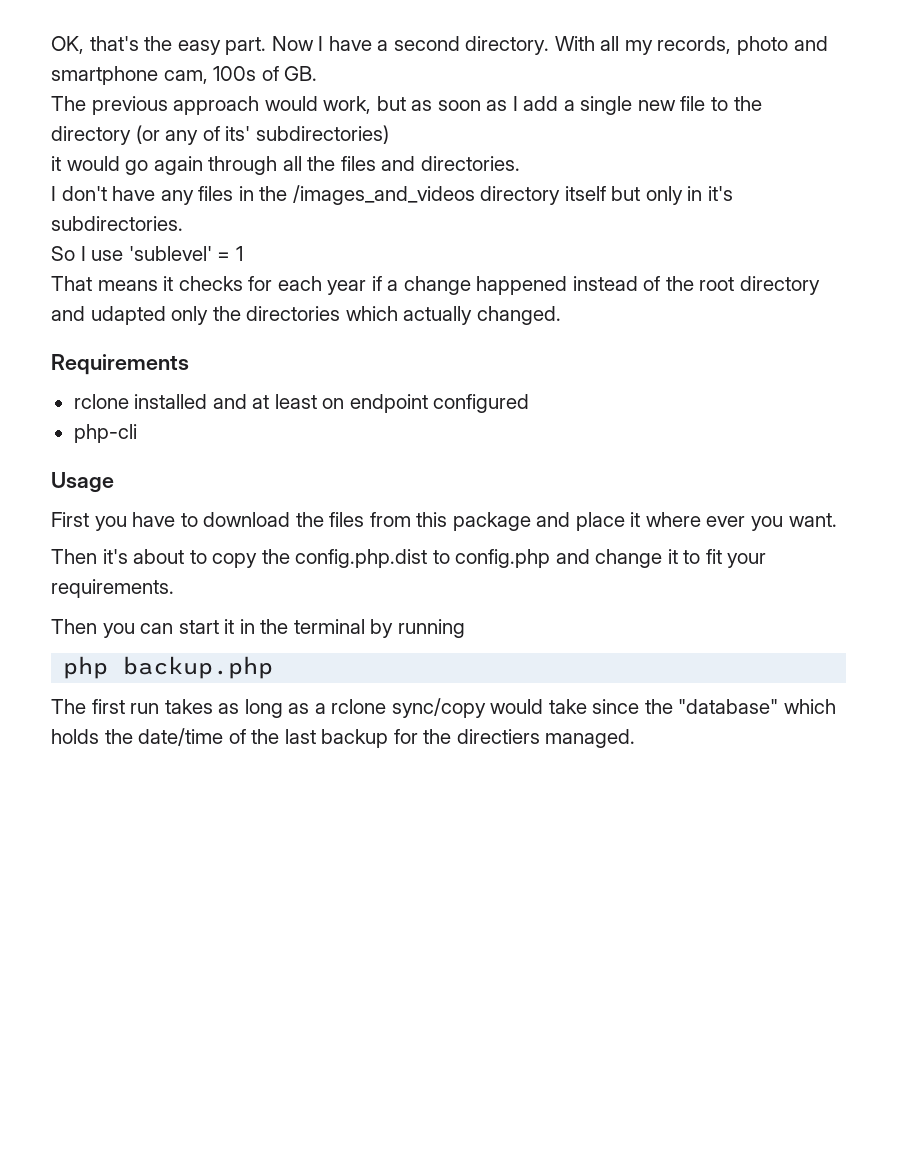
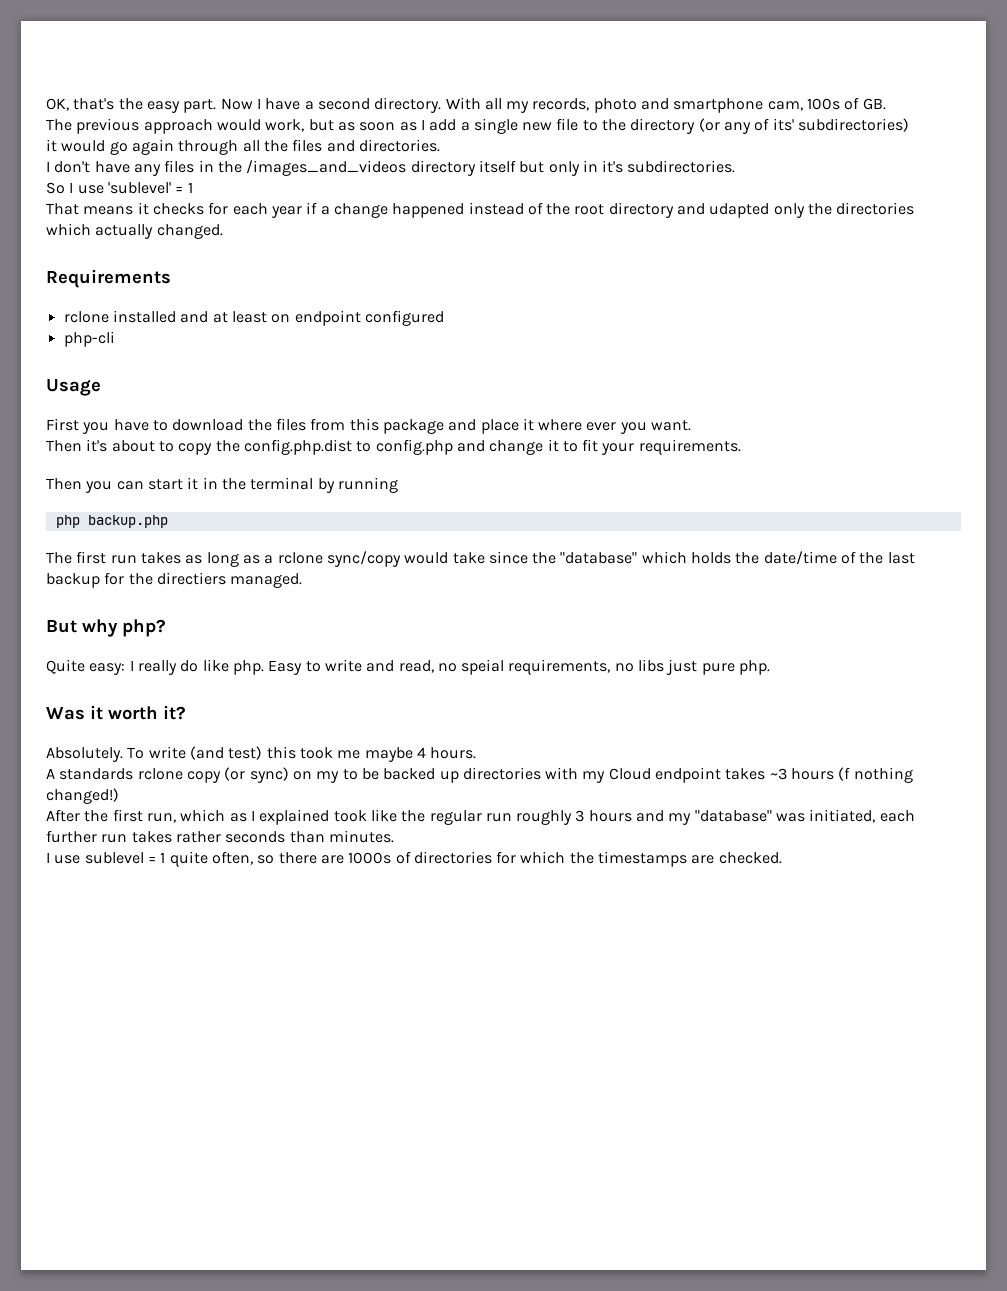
+ But why php?
+ Quite easy: I really do like php. Easy to write and read, no speial requirements, no libs just pure php.
+ Was it worth it?
+ Absolutely. To write (and test) this took me maybe 4 hours.
+ A standards rclone copy (or sync) on my to be backed up directories with my Cloud endpoint takes ~3 hours (f nothing changed!)
+ After the first run, which as I explained took like the regular run roughly 3 hours and my "database" was initiated, each further run takes rather seconds than minutes.
+ I use sublevel = 1 quite often, so there are 1000s of directories for which the timestamps are checked.

